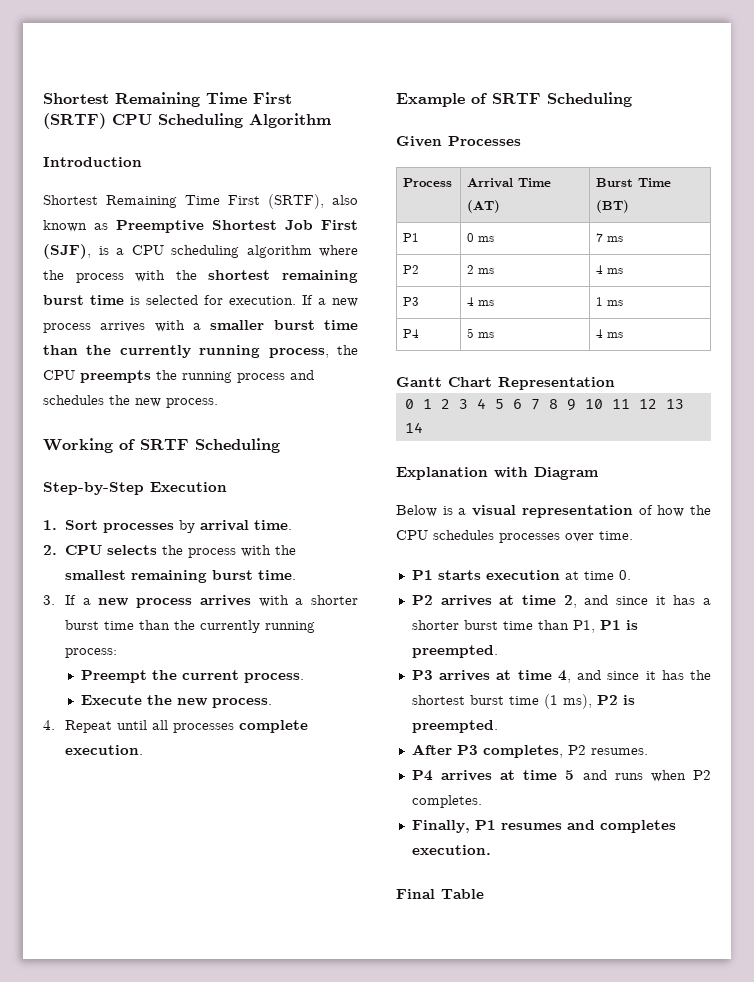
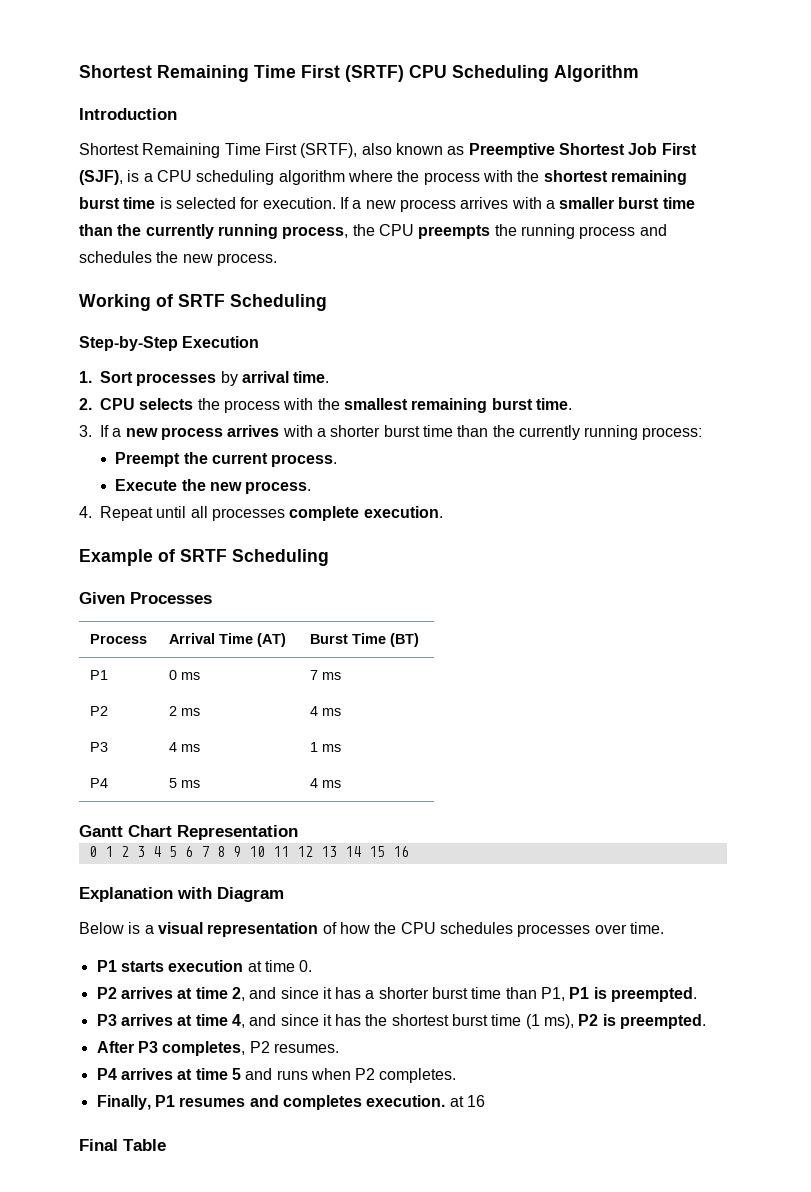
- 0 1 2 3 4 5 6 7 8 9 10 11 12 13 14
+ 0 1 2 3 4 5 6 7 8 9 10 11 12 13 14 15 16
- Finally, P1 resumes and completes execution.
+ Finally, P1 resumes and completes execution. at 16

